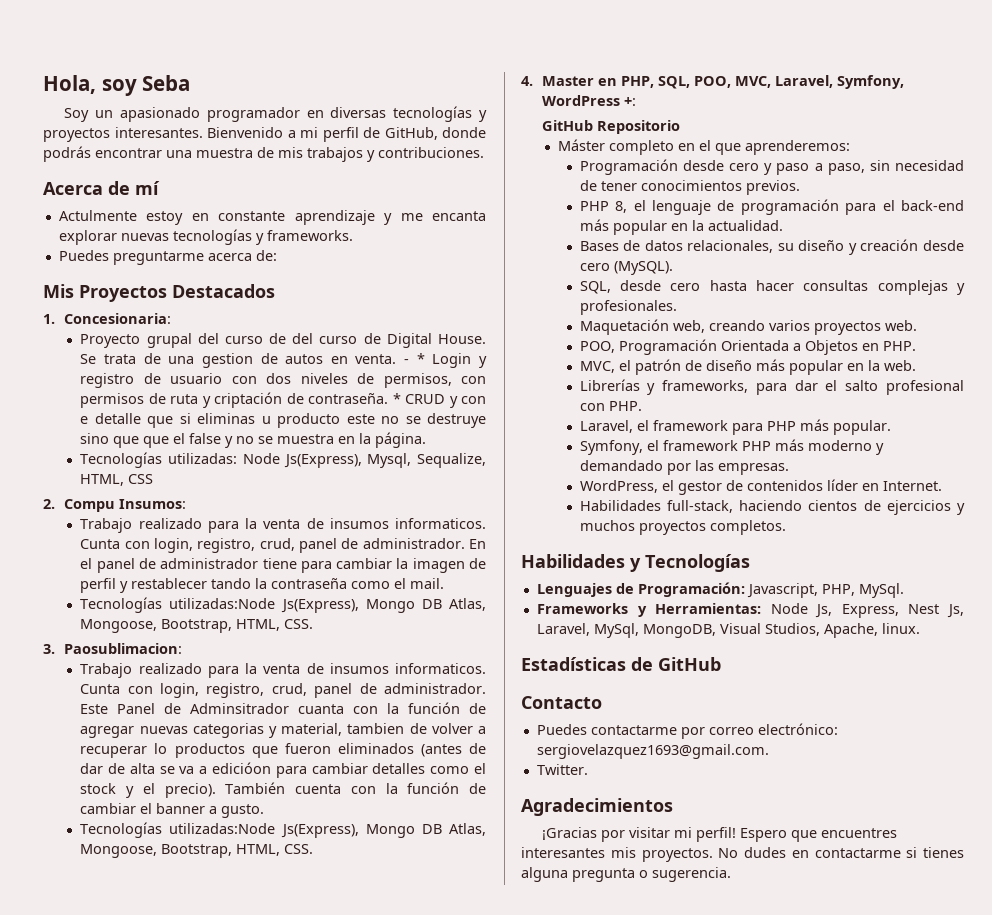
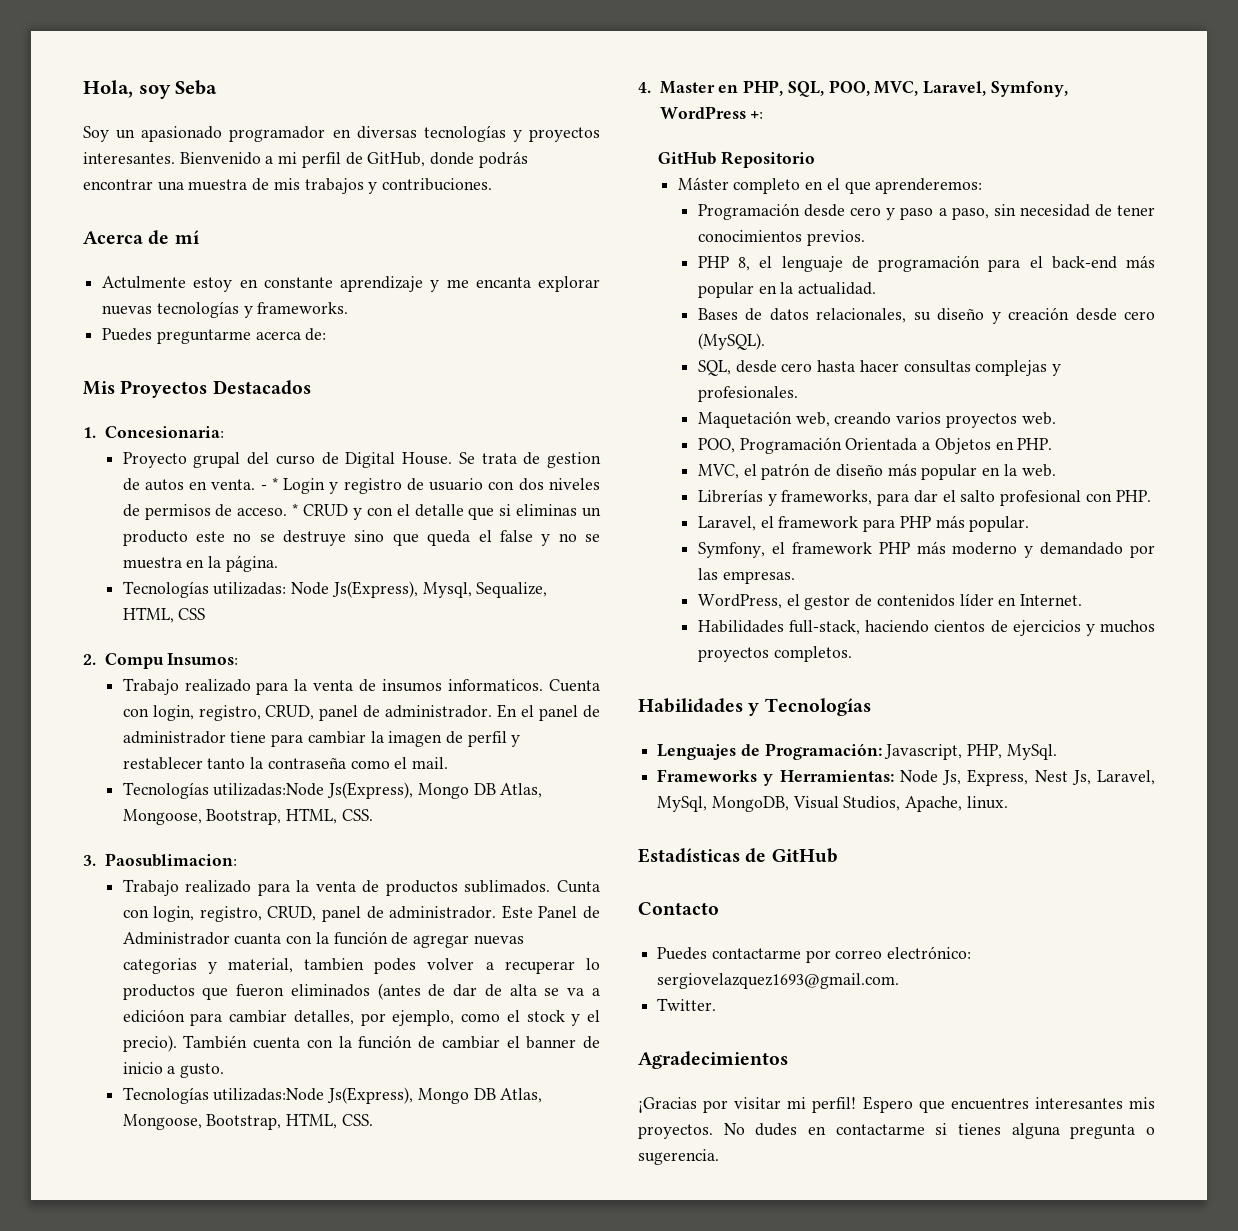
- Proyecto grupal del curso de del curso de Digital House.
+ Proyecto grupal del curso de Digital House.
- Se trata de una gestion de autos en venta.
+ Se trata de gestion de autos en venta.
- - * Login y registro de usuario con dos niveles de permisos, con permisos de ruta y criptación de contraseña.
+ - * Login y registro de usuario con dos niveles de permisos de acceso.
- * CRUD y con e detalle que si eliminas u producto este no se destruye sino que que el false y no se muestra en la página.
+ * CRUD y con el detalle que si eliminas un producto este no se destruye sino que queda el false y no se muestra en la página.
  2. Compu Insumos:
- Trabajo realizado para la venta de insumos informaticos. Cunta con login, registro, crud, panel de administrador.
+ Trabajo realizado para la venta de insumos informaticos. Cuenta con login, registro, CRUD, panel de administrador.
- En el panel de administrador tiene para cambiar la imagen de perfil y restablecer tando la contraseña como el mail.
+ En el panel de administrador tiene para cambiar la imagen de perfil y restablecer tanto la contraseña como el mail.
  3. Paosublimacion:
- Trabajo realizado para la venta de insumos informaticos. Cunta con login, registro, crud, panel de administrador.
+ Trabajo realizado para la venta de productos sublimados. Cunta con login, registro, CRUD, panel de administrador.
- Este Panel de Adminsitrador cuanta con la función de agregar nuevas categorias y material, tambien de volver a recuperar lo productos que fueron eliminados (antes de dar de alta se va a edicióon para cambiar detalles como el stock y el precio).
+ Este Panel de Administrador cuanta con la función de agregar nuevas categorias y material, tambien podes volver a recuperar lo productos que fueron eliminados (antes de dar de alta se va a edicióon para cambiar detalles, por ejemplo, como el stock y el precio).
- También cuenta con la función de cambiar el banner a gusto.
+ También cuenta con la función de cambiar el banner de inicio a gusto.

